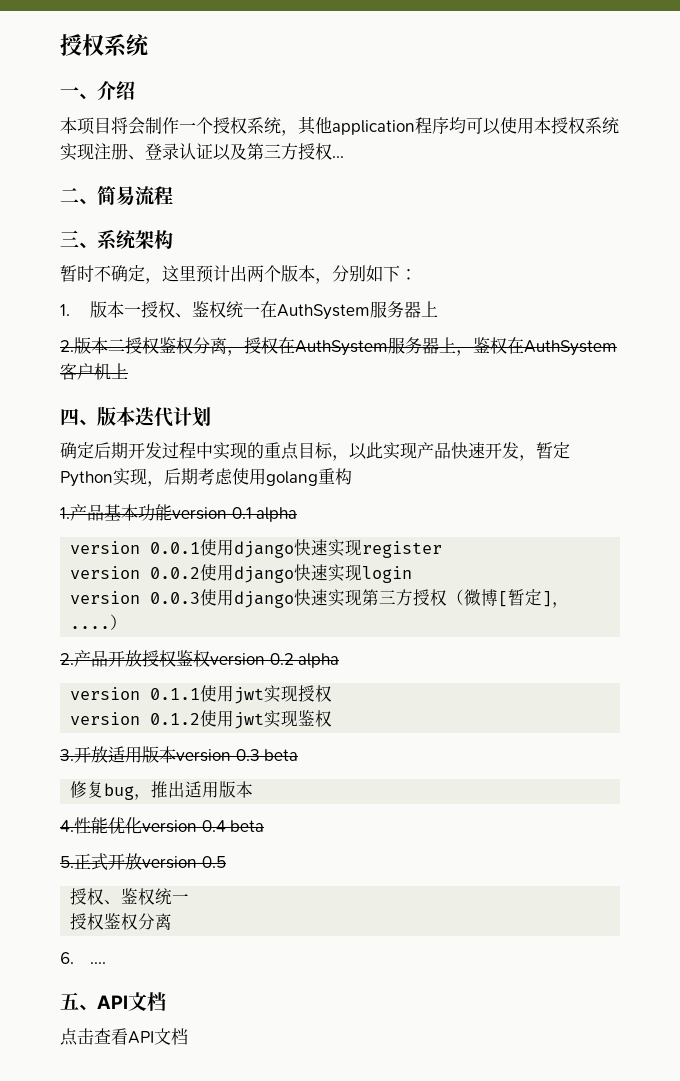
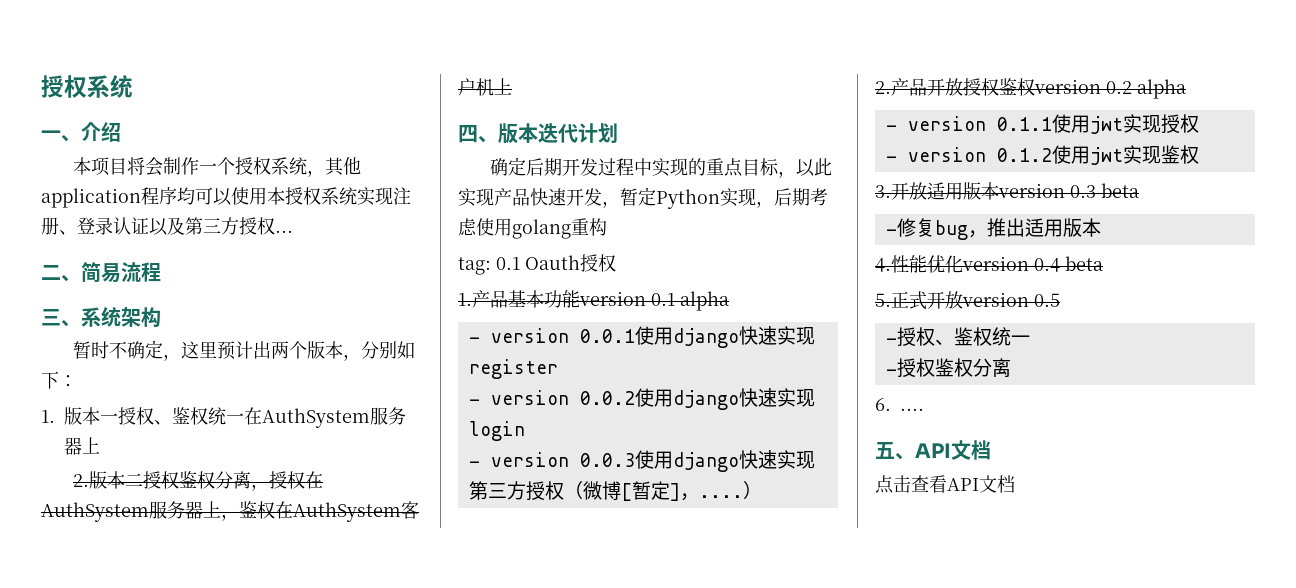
+ tag: 0.1 Oauth授权
- version 0.0.1使用django快速实现register
+ - version 0.0.1使用django快速实现register
- version 0.0.2使用django快速实现login
+ - version 0.0.2使用django快速实现login
- version 0.0.3使用django快速实现第三方授权（微博[暂定]，....）
+ - version 0.0.3使用django快速实现第三方授权（微博[暂定]，....）
- version 0.1.1使用jwt实现授权
+ - version 0.1.1使用jwt实现授权
- version 0.1.2使用jwt实现鉴权
+ - version 0.1.2使用jwt实现鉴权
- 修复bug，推出适用版本
+ -修复bug，推出适用版本
  5.正式开放version 0.5
- 授权、鉴权统一
- 授权鉴权分离
+ -授权、鉴权统一
+ -授权鉴权分离

